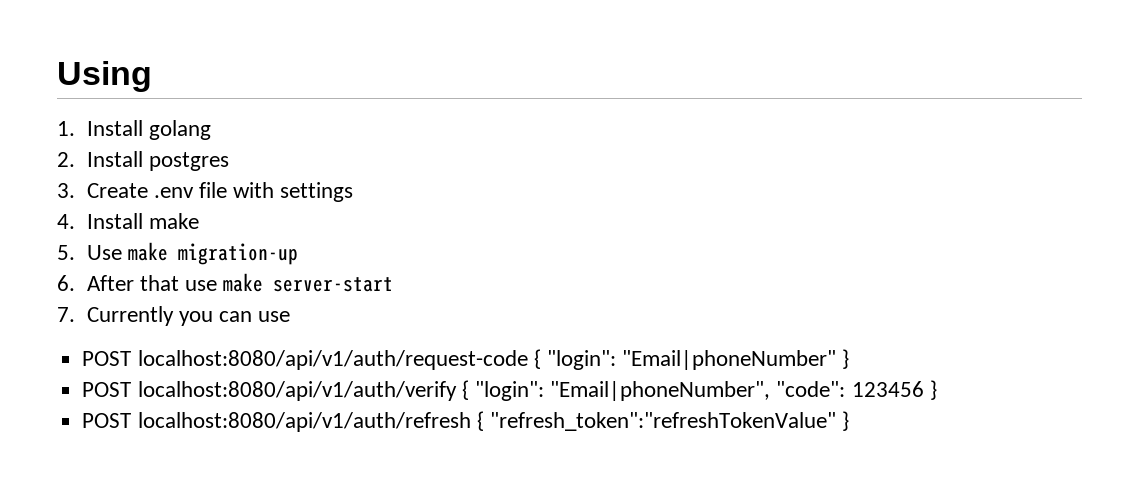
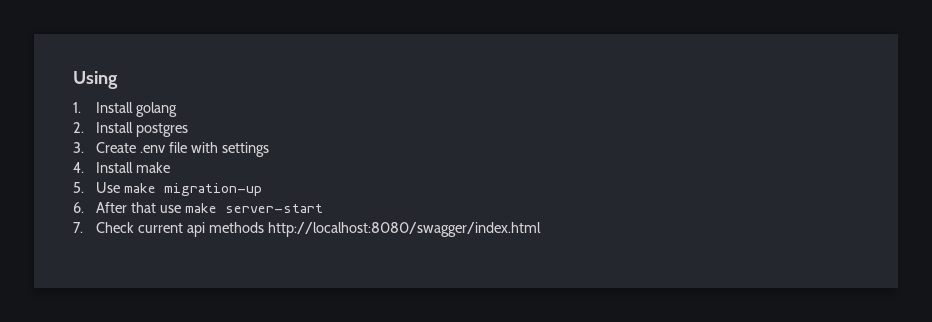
- 7. Currently you can use
- POST localhost:8080/api/v1/auth/request-code { "login": "Email|phoneNumber" }
- POST localhost:8080/api/v1/auth/verify { "login": "Email|phoneNumber", "code": 123456 }
- POST localhost:8080/api/v1/auth/refresh { "refresh_token":"refreshTokenValue" }
+ 7. Check current api methods http://localhost:8080/swagger/index.html

